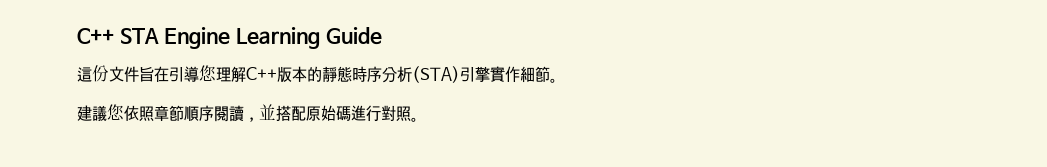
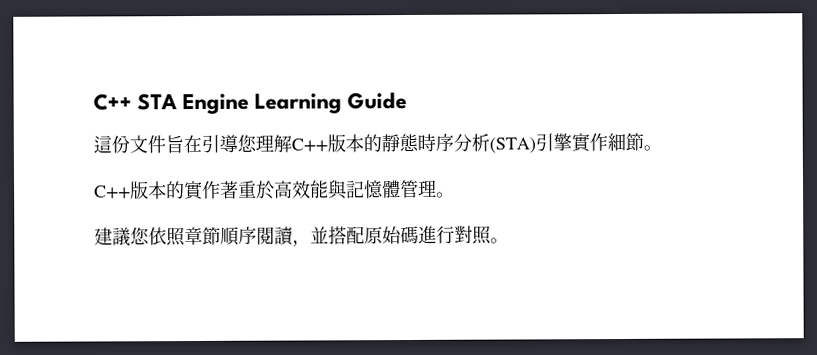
+ C++版本的實作著重於高效能與記憶體管理。

